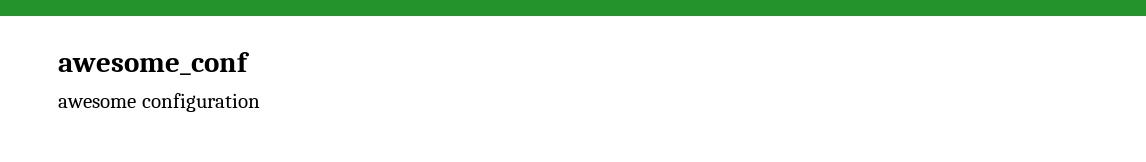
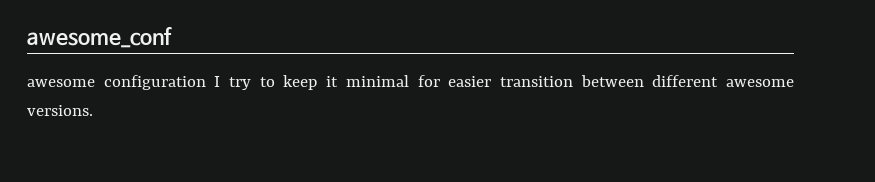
- awesome configuration
+ awesome configuration I try to keep it minimal for easier transition between different awesome versions.

